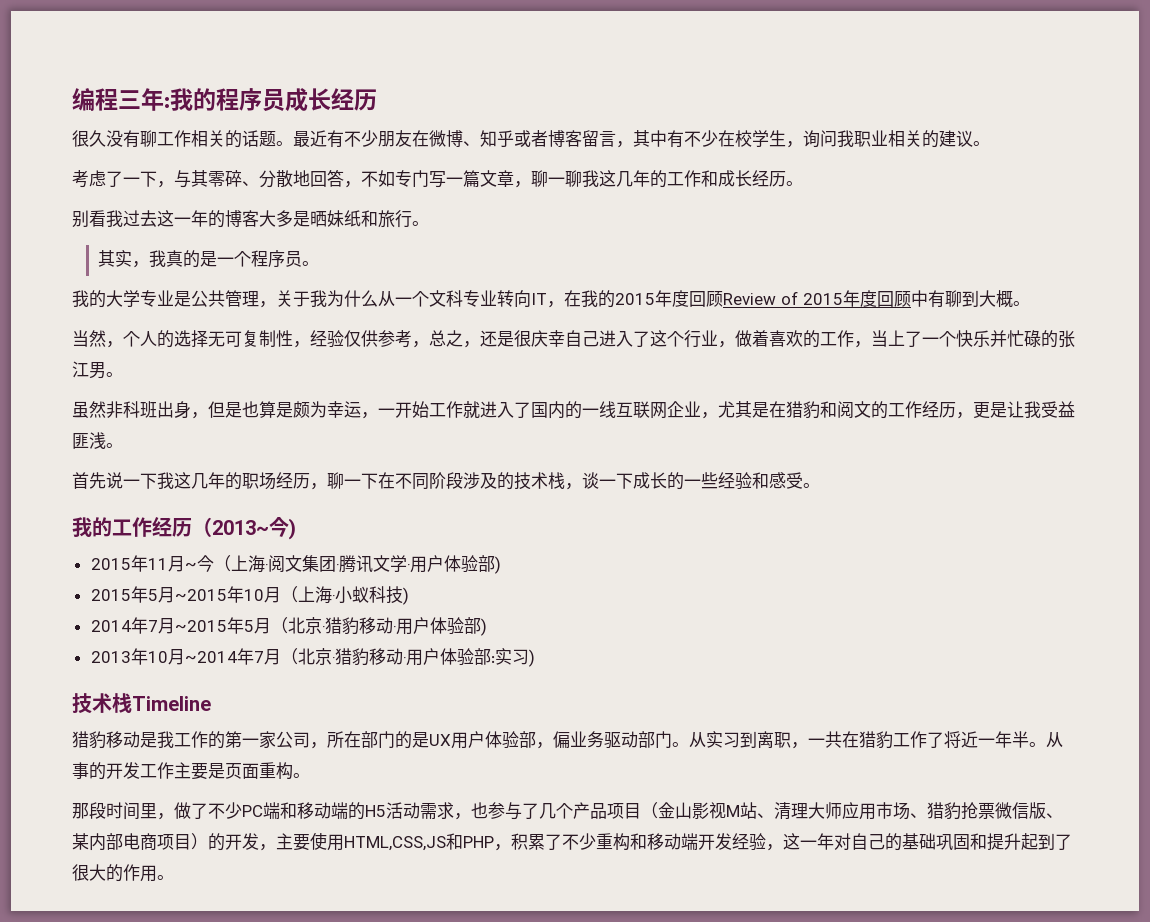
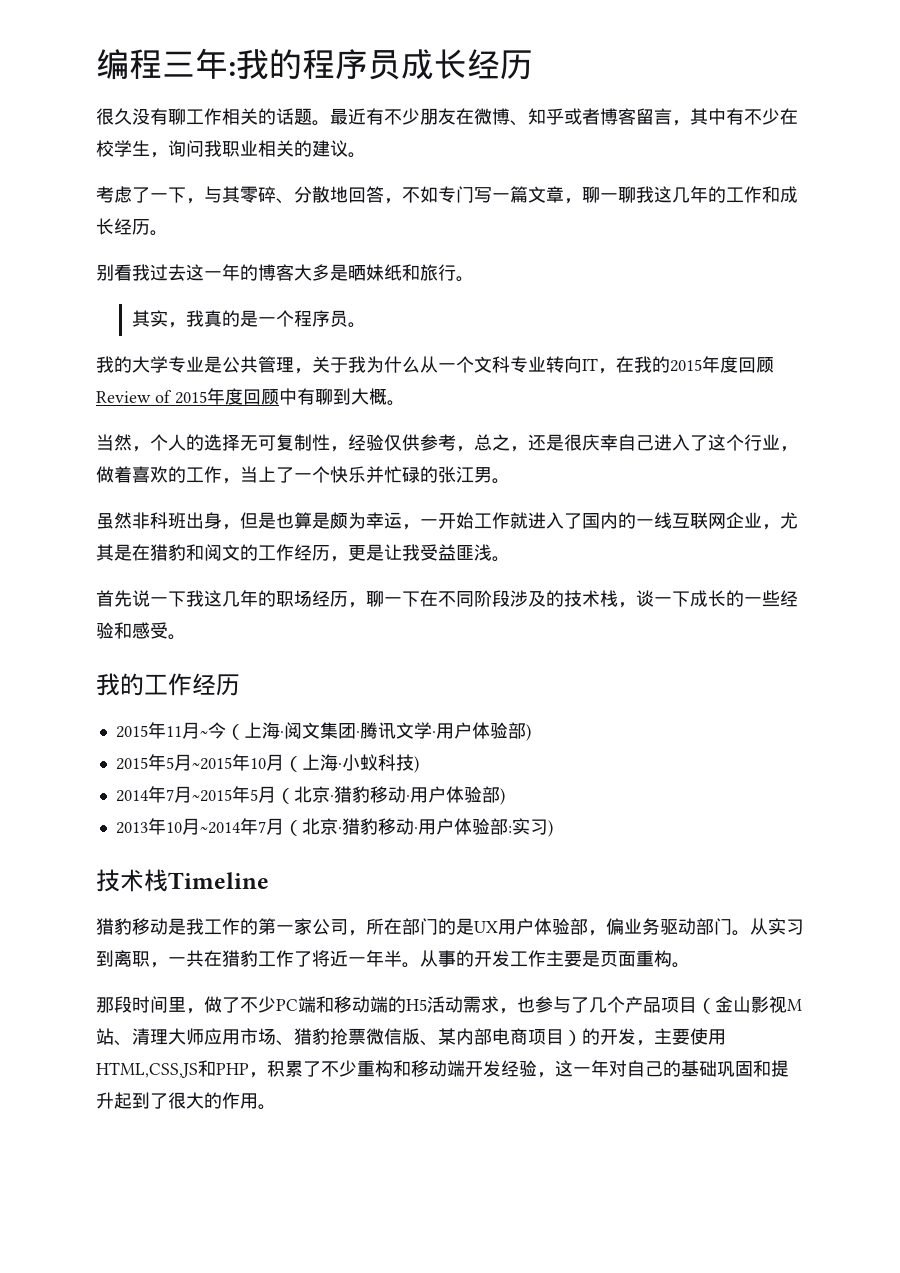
- 我的工作经历（2013~今)
+ 我的工作经历

